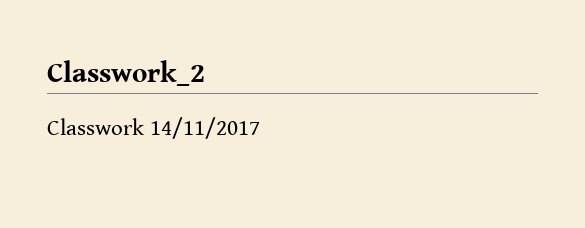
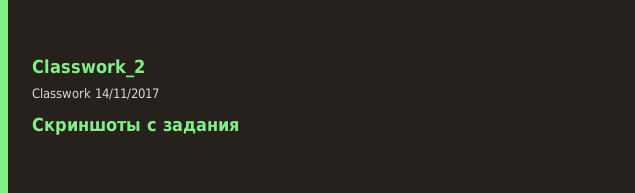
+ Скриншоты с задания

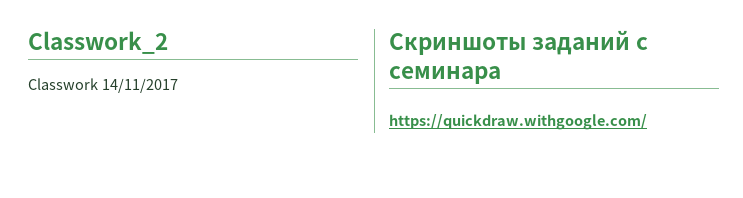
- Скриншоты с задания
+ Скриншоты заданий с семинара
+ https://quickdraw.withgoogle.com/

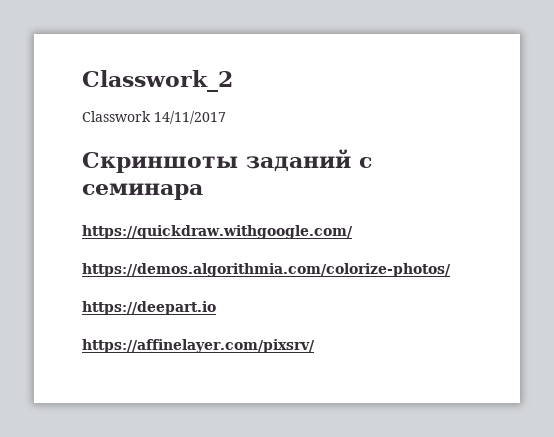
+ https://demos.algorithmia.com/colorize-photos/
+ https://deepart.io
+ https://affinelayer.com/pixsrv/

